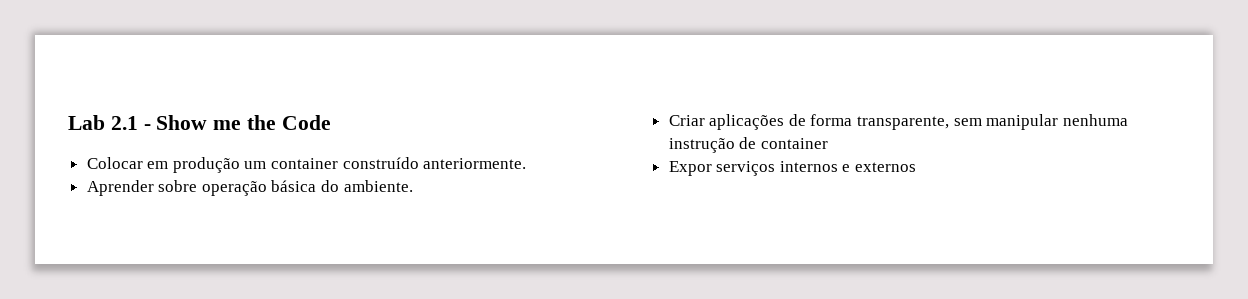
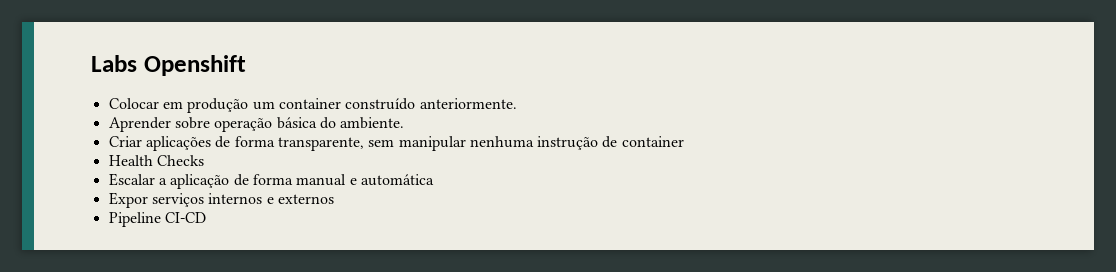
- Lab 2.1 - Show me the Code
+ Labs Openshift
+ Health Checks
+ Escalar a aplicação de forma manual e automática
+ Pipeline CI-CD

